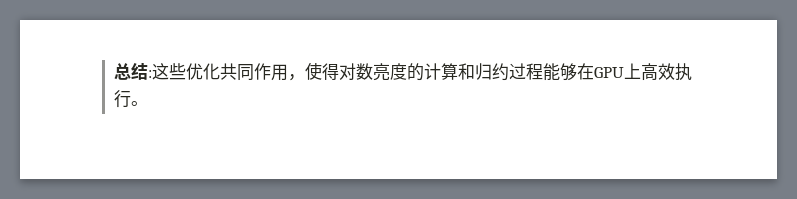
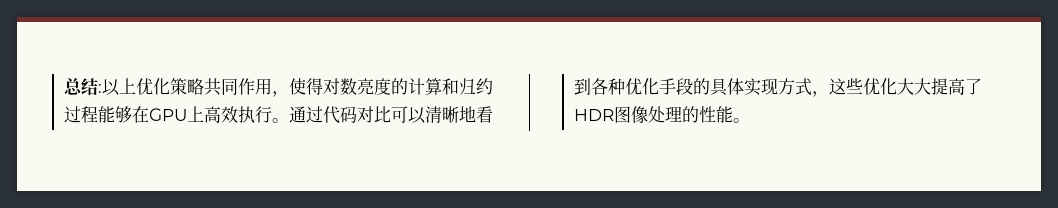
- 总结:这些优化共同作用，使得对数亮度的计算和归约过程能够在GPU上高效执行。
+ 总结:以上优化策略共同作用，使得对数亮度的计算和归约过程能够在GPU上高效执行。
+ 通过代码对比可以清晰地看到各种优化手段的具体实现方式，这些优化大大提高了HDR图像处理的性能。

